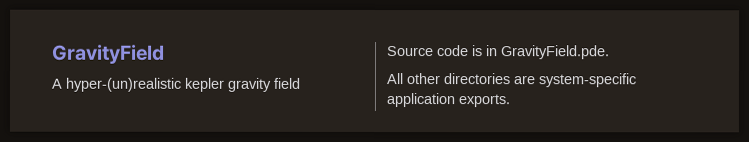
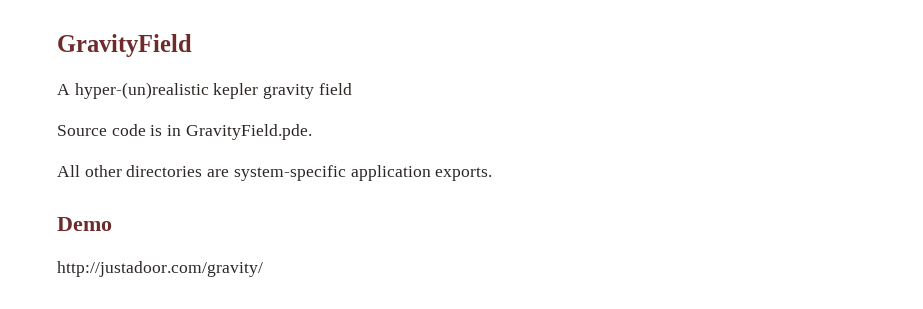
+ Demo
+ http://justadoor.com/gravity/

